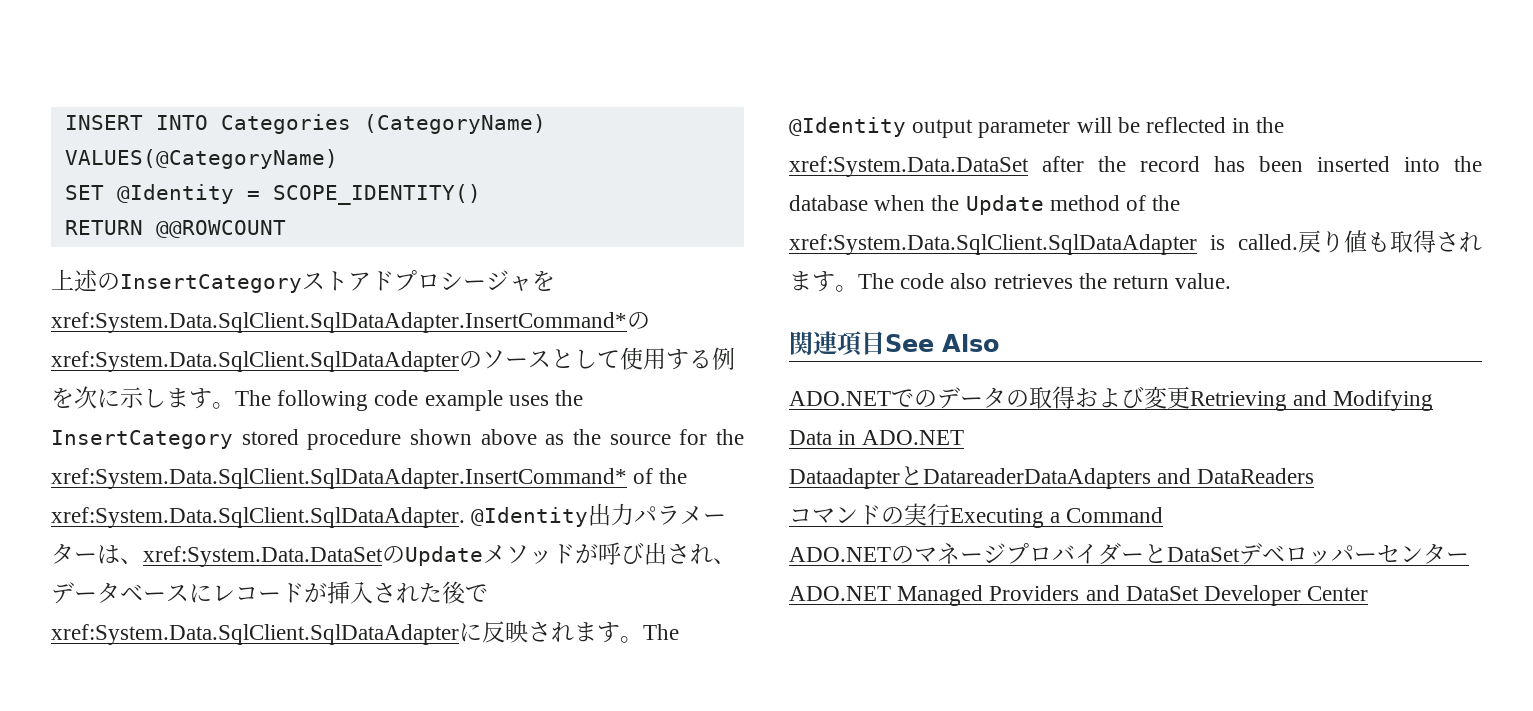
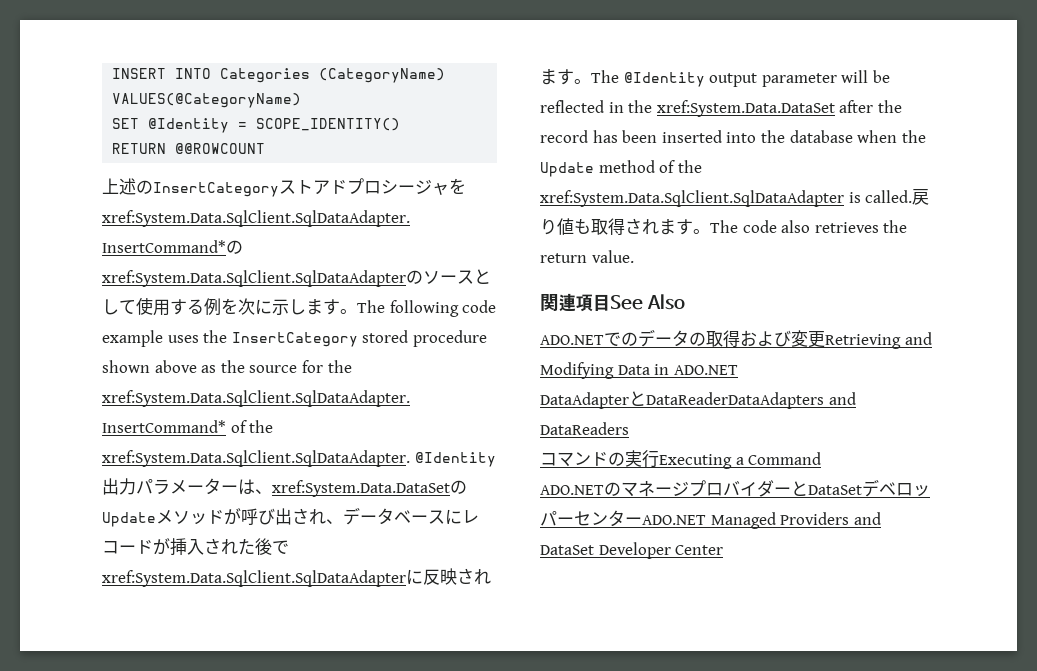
- DataadapterとDatareaderDataAdapters and DataReaders
+ DataAdapterとDataReaderDataAdapters and DataReaders

